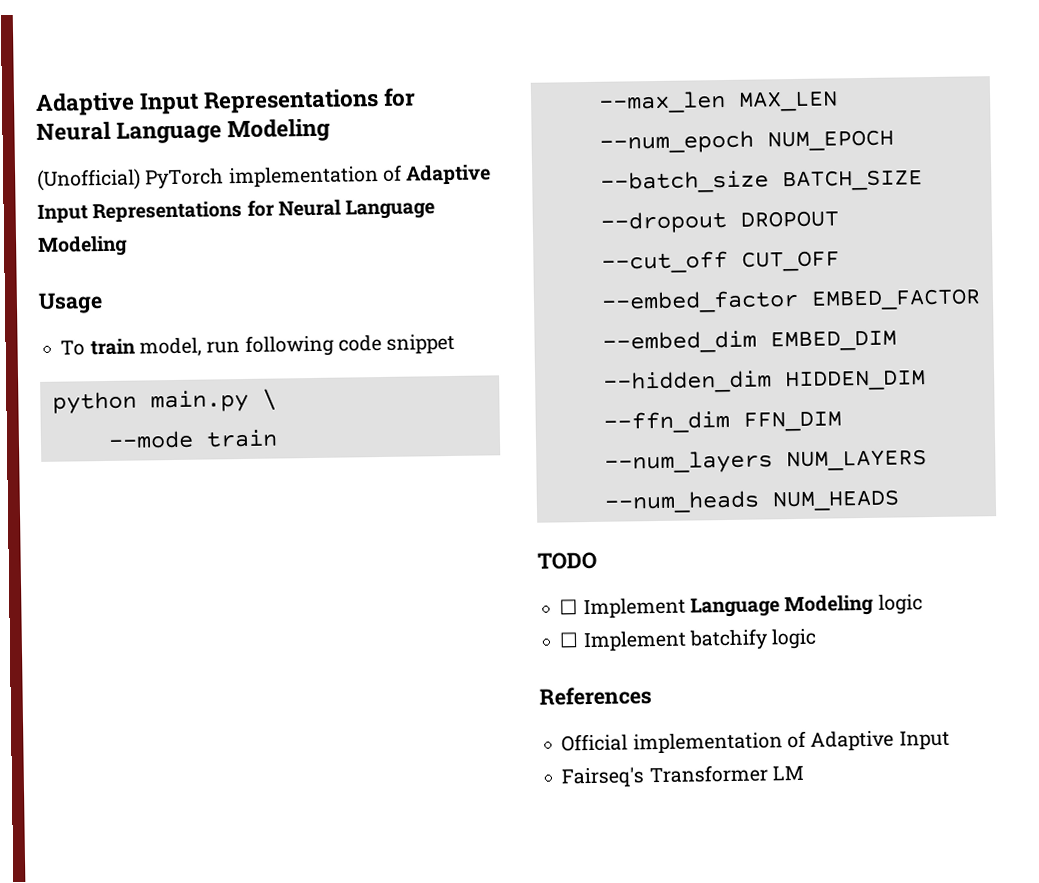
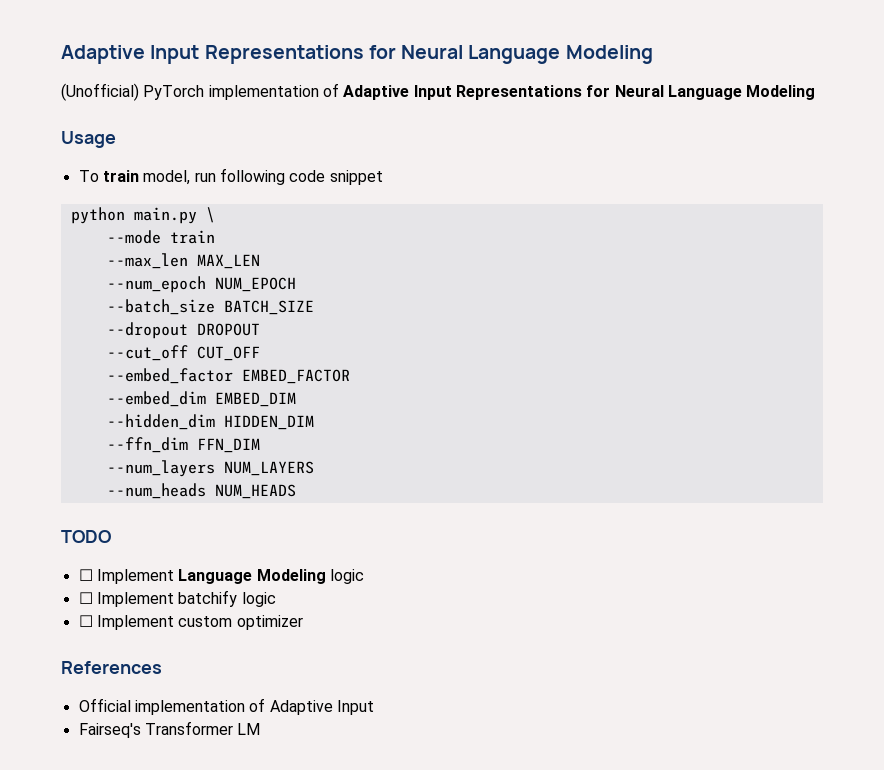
+ ☐ Implement custom optimizer

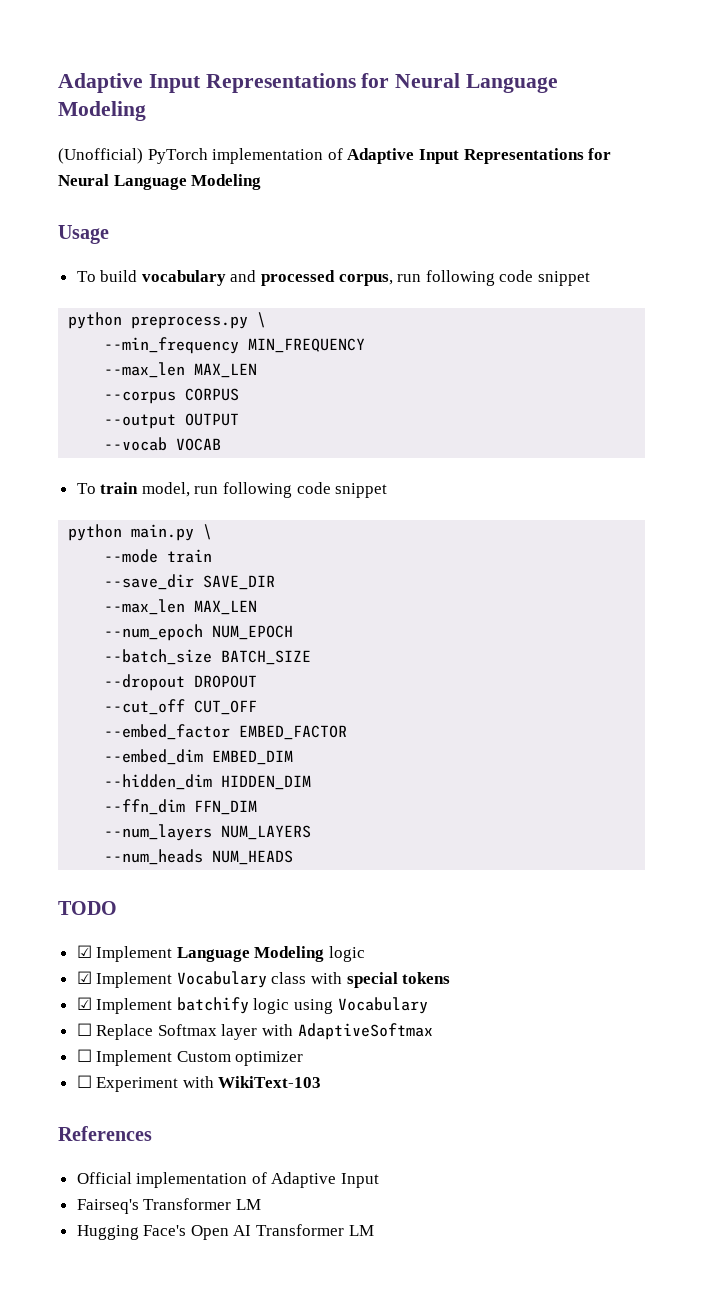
+ To build vocabulary and processed corpus, run following code snippet
+ python preprocess.py \
+ --min_frequency MIN_FREQUENCY
+ --max_len MAX_LEN
+ --corpus CORPUS
+ --output OUTPUT
+ --vocab VOCAB
+ --save_dir SAVE_DIR
- ☐ Implement Language Modeling logic
+ ☑ Implement Language Modeling logic
- ☐ Implement batchify logic
- ☐ Implement custom optimizer
+ ☑ Implement Vocabulary class with special tokens
+ ☑ Implement batchify logic using Vocabulary
+ ☐ Replace Softmax layer with AdaptiveSoftmax
+ ☐ Implement Custom optimizer
+ ☐ Experiment with WikiText-103
+ Hugging Face's Open AI Transformer LM

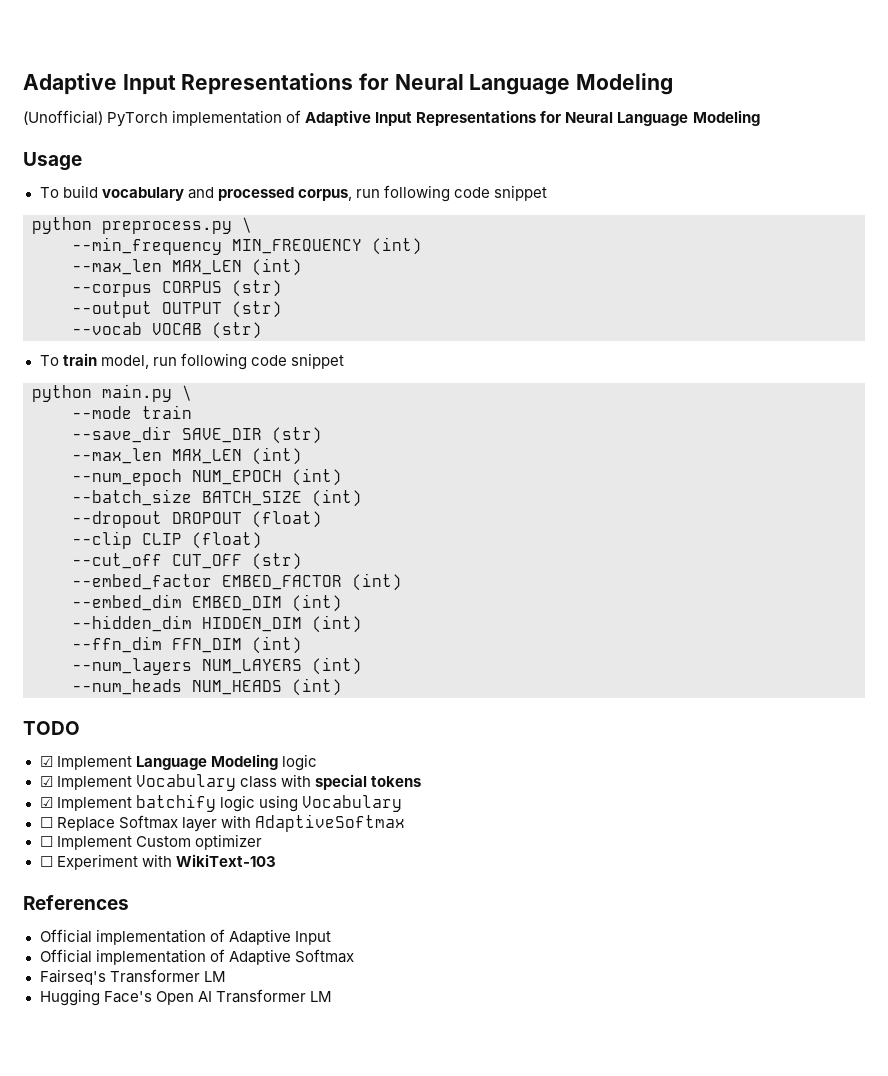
- --min_frequency MIN_FREQUENCY
- --max_len MAX_LEN
+ --min_frequency MIN_FREQUENCY (int)
+ --max_len MAX_LEN (int)
- --corpus CORPUS
+ --corpus CORPUS (str)
- --output OUTPUT
+ --output OUTPUT (str)
- --vocab VOCAB
+ --vocab VOCAB (str)
- --save_dir SAVE_DIR
- --max_len MAX_LEN
+ --save_dir SAVE_DIR (str)
+ --max_len MAX_LEN (int)
- --num_epoch NUM_EPOCH
+ --num_epoch NUM_EPOCH (int)
- --batch_size BATCH_SIZE
+ --batch_size BATCH_SIZE (int)
- --dropout DROPOUT
+ --dropout DROPOUT (float)
+ --clip CLIP (float)
- --cut_off CUT_OFF
+ --cut_off CUT_OFF (str)
- --embed_factor EMBED_FACTOR
+ --embed_factor EMBED_FACTOR (int)
- --embed_dim EMBED_DIM
+ --embed_dim EMBED_DIM (int)
- --hidden_dim HIDDEN_DIM
+ --hidden_dim HIDDEN_DIM (int)
- --ffn_dim FFN_DIM
+ --ffn_dim FFN_DIM (int)
- --num_layers NUM_LAYERS
+ --num_layers NUM_LAYERS (int)
- --num_heads NUM_HEADS
+ --num_heads NUM_HEADS (int)
+ Official implementation of Adaptive Softmax

